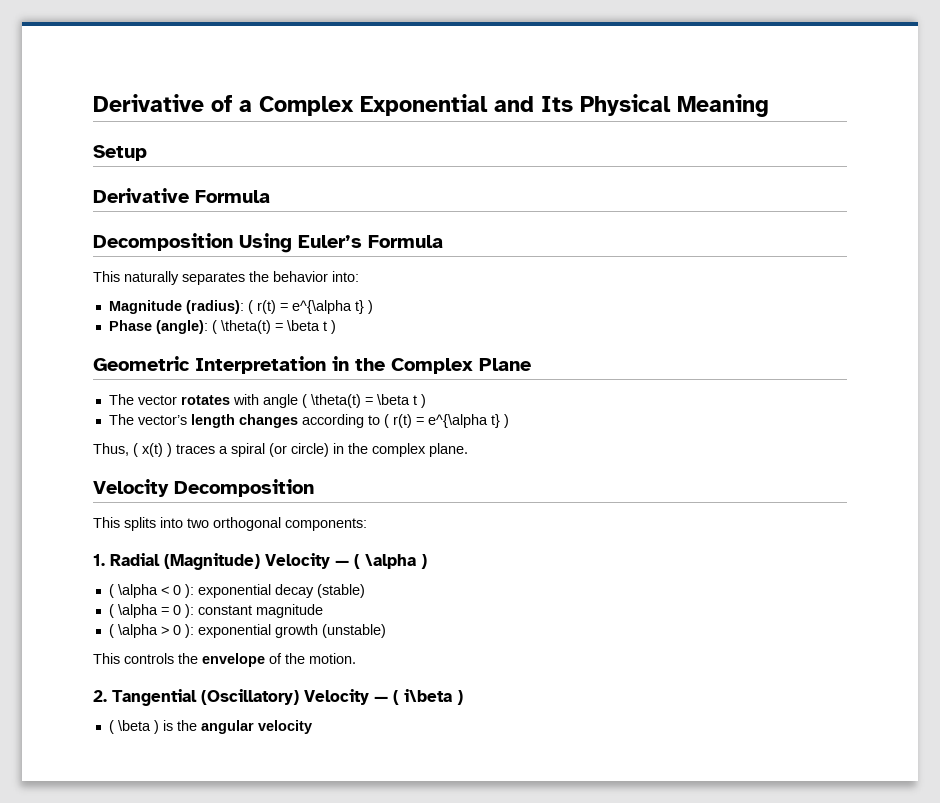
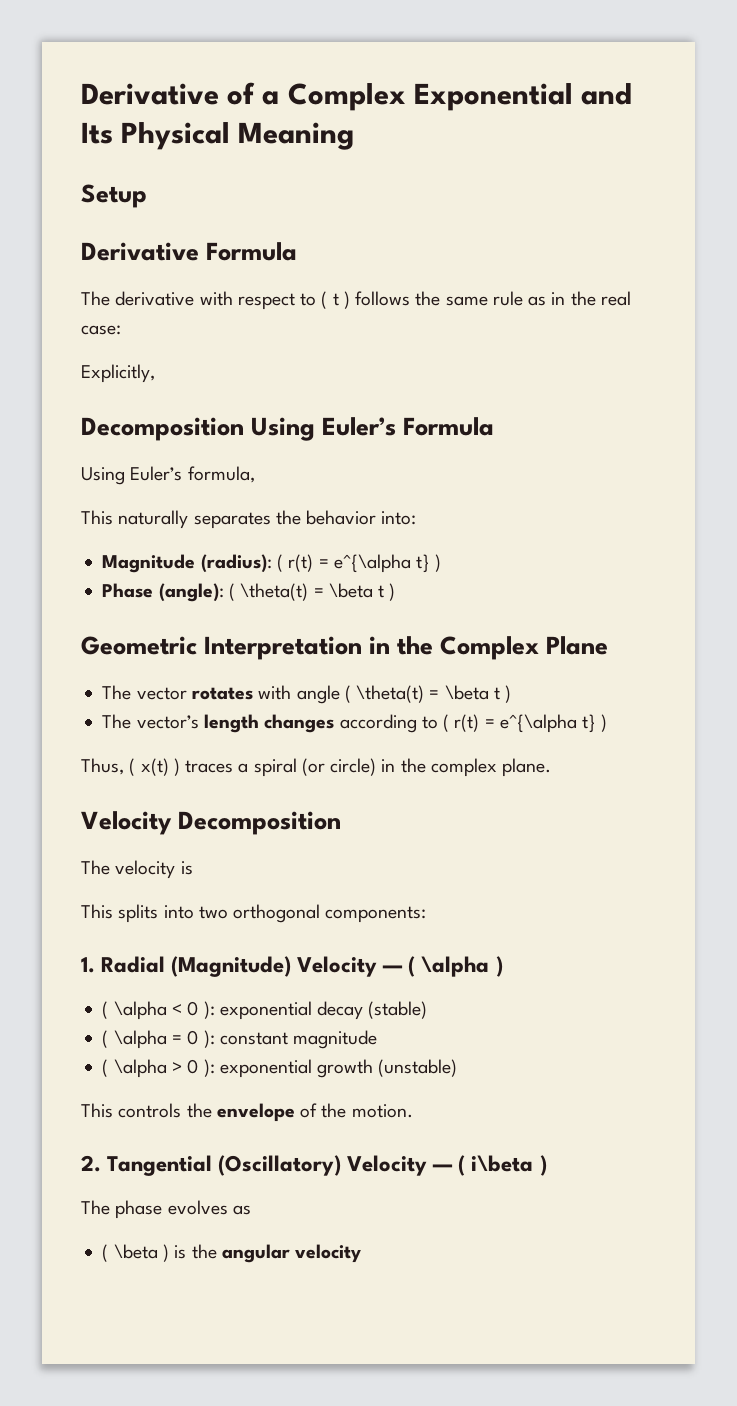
+ The derivative with respect to ( t ) follows the same rule as in the real case:
+ Explicitly,
+ Using Euler’s formula,
+ The velocity is
+ The phase evolves as

